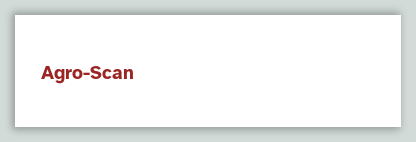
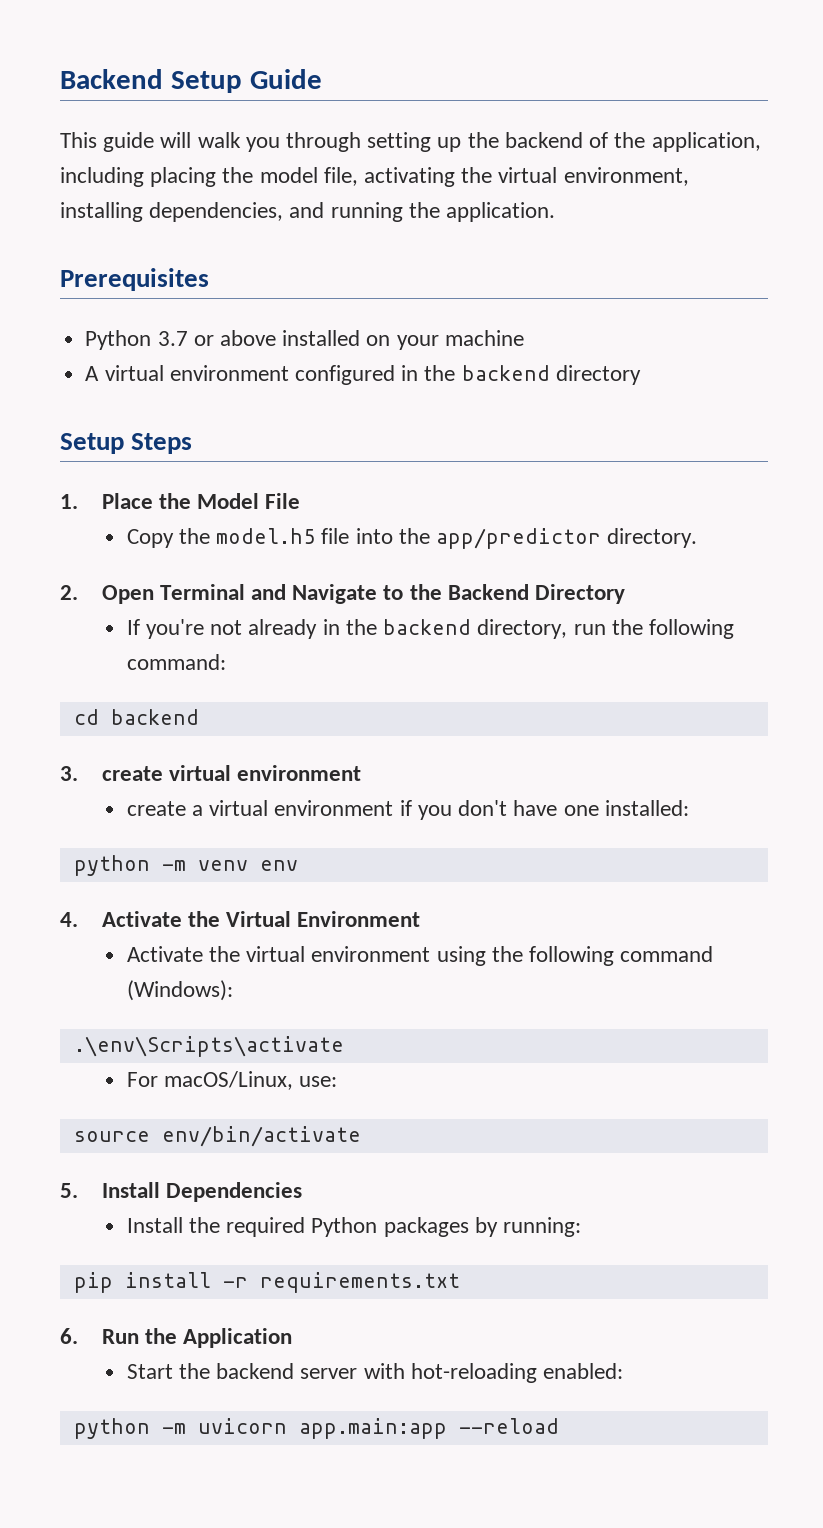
- Agro-Scan
+ Backend Setup Guide
+ This guide will walk you through setting up the backend of the application, including placing the model file, activating the virtual environment, installing dependencies, and running the application.
+ Prerequisites
+ Python 3.7 or above installed on your machine
+ A virtual environment configured in the backend directory
+ Setup Steps
+ 1. Place the Model File
+ Copy the model.h5 file into the app/predictor directory.
+ 2. Open Terminal and Navigate to the Backend Directory
+ If you're not already in the backend directory, run the following command:
+ cd backend
+ 3. create virtual environment
+ create a virtual environment if you don't have one installed:
+ python -m venv env
+ 4. Activate the Virtual Environment
+ Activate the virtual environment using the following command (Windows):
+ .\env\Scripts\activate
+ For macOS/Linux, use:
+ source env/bin/activate
+ 5. Install Dependencies
+ Install the required Python packages by running:
+ pip install -r requirements.txt
+ 6. Run the Application
+ Start the backend server with hot-reloading enabled:
+ python -m uvicorn app.main:app --reload

